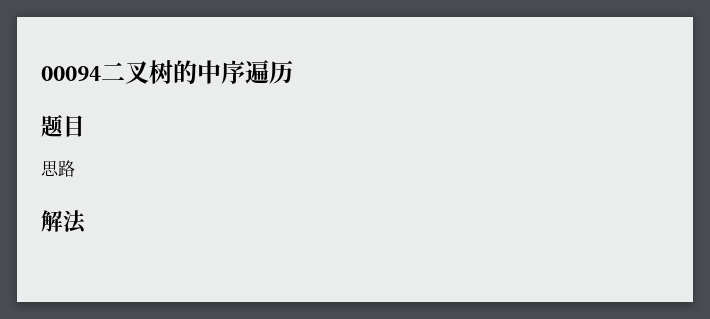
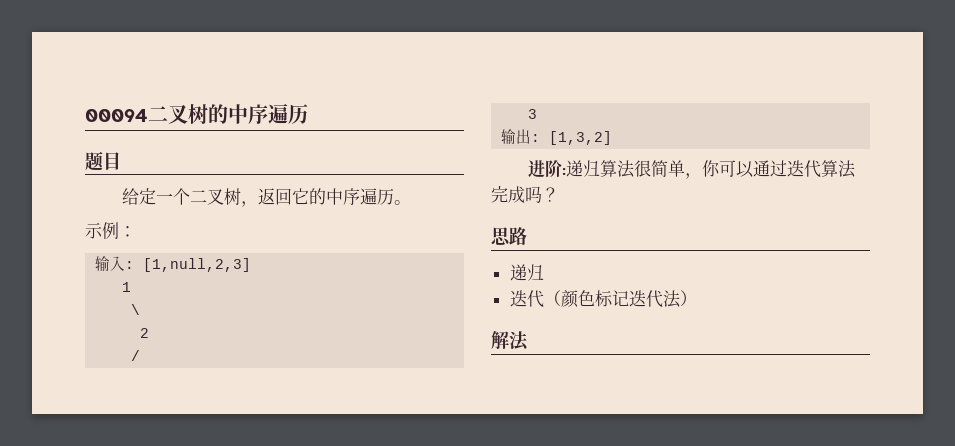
+ 给定一个二叉树，返回它的中序遍历。
+ 示例：
+ 输入: [1,null,2,3]
+ 1
+ \
+ 2
+ /
+ 3
+ 输出: [1,3,2]
+ 进阶:递归算法很简单，你可以通过迭代算法完成吗？
  思路
+ 递归
+ 迭代（颜色标记迭代法）

